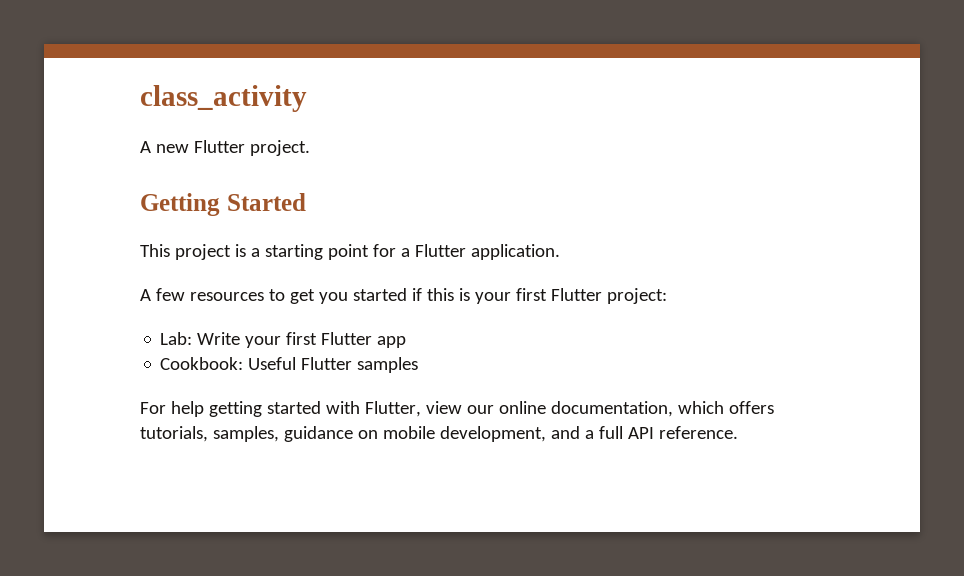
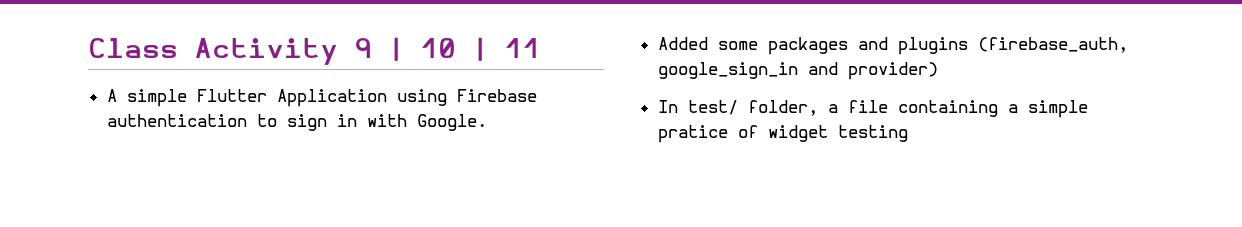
- class_activity
- A new Flutter project.
- Getting Started
- This project is a starting point for a Flutter application.
- A few resources to get you started if this is your first Flutter project:
- Lab: Write your first Flutter app
- Cookbook: Useful Flutter samples
- For help getting started with Flutter, view our online documentation, which offers tutorials, samples, guidance on mobile development, and a full API reference.
+ Class Activity 9 | 10 | 11
+ A simple Flutter Application using Firebase authentication to sign in with Google.
+ Added some packages and plugins (firebase_auth, google_sign_in and provider)
+ In test/ folder, a file containing a simple pratice of widget testing

